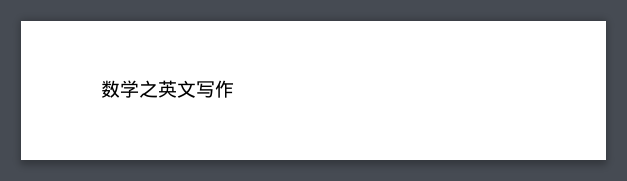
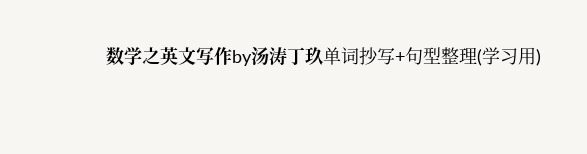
- 数学之英文写作
+ 数学之英文写作by汤涛丁玖单词抄写+句型整理(学习用)

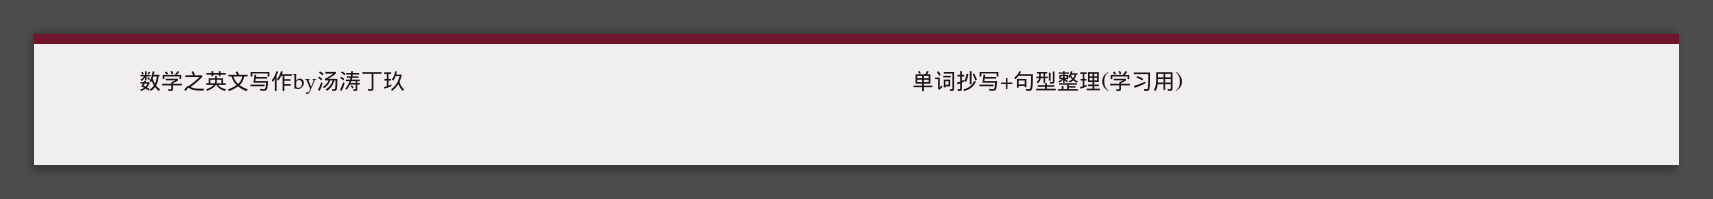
- 数学之英文写作by汤涛丁玖单词抄写+句型整理(学习用)
+ 数学之英文写作by汤涛丁玖
+ 单词抄写+句型整理(学习用)

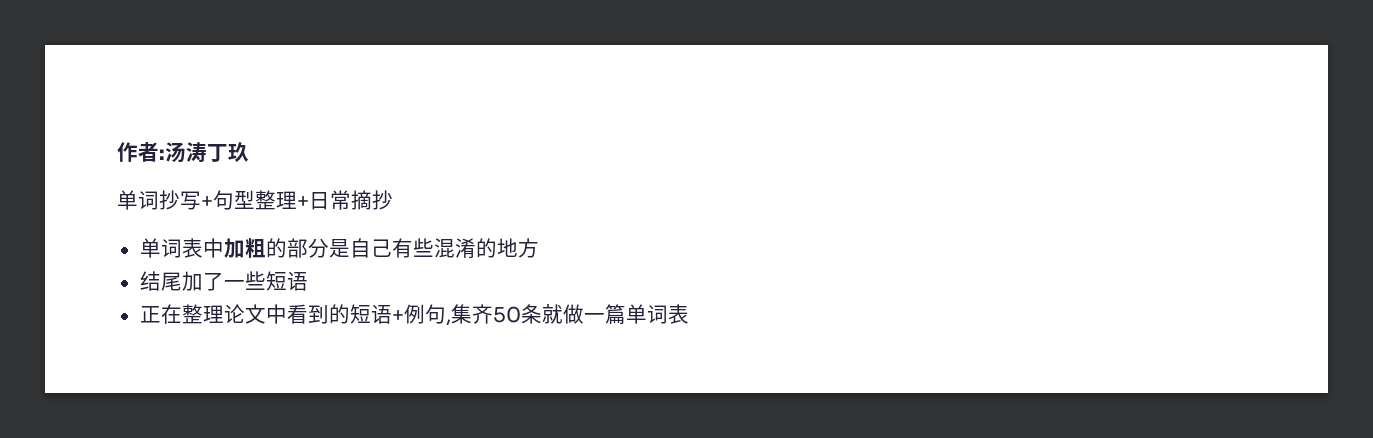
- 数学之英文写作by汤涛丁玖
+ 作者:汤涛丁玖
- 单词抄写+句型整理(学习用)
+ 单词抄写+句型整理+日常摘抄
+ 单词表中加粗的部分是自己有些混淆的地方
+ 结尾加了一些短语
+ 正在整理论文中看到的短语+例句,集齐50条就做一篇单词表

